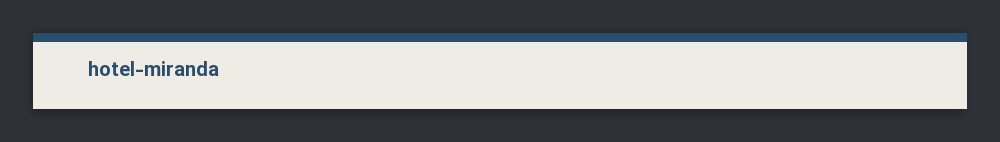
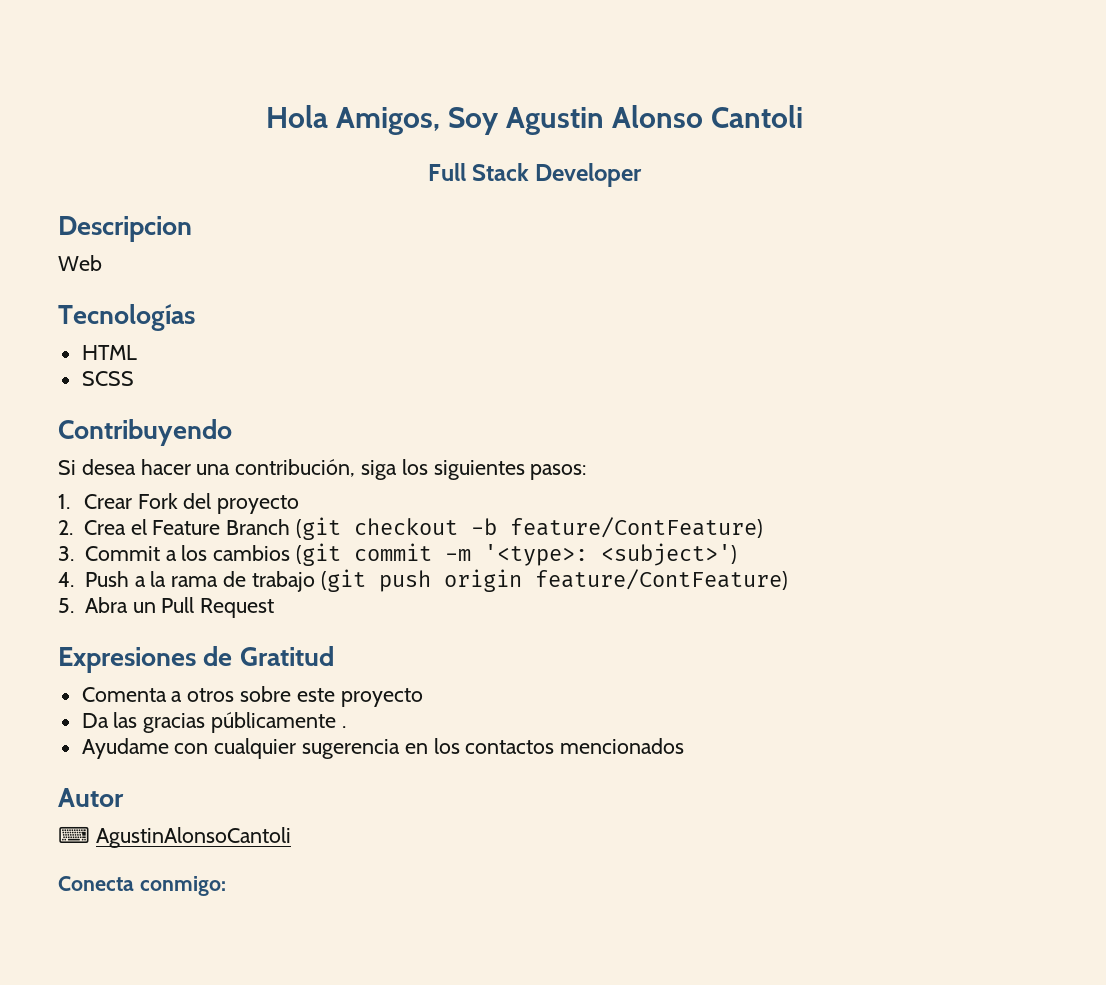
- hotel-miranda
+ Hola Amigos, Soy Agustin Alonso Cantoli
+ Full Stack Developer
+ Descripcion
+ Web
+ Tecnologías
+ HTML
+ SCSS
+ Contribuyendo
+ Si desea hacer una contribución, siga los siguientes pasos:
+ 1. Crear Fork del proyecto
+ 2. Crea el Feature Branch (git checkout -b feature/ContFeature)
+ 3. Commit a los cambios (git commit -m '<type>: <subject>')
+ 4. Push a la rama de trabajo (git push origin feature/ContFeature)
+ 5. Abra un Pull Request
+ Expresiones de Gratitud
+ Comenta a otros sobre este proyecto
+ Da las gracias públicamente .
+ Ayudame con cualquier sugerencia en los contactos mencionados
+ Autor
+ ⌨ AgustinAlonsoCantoli
+ Conecta conmigo:

